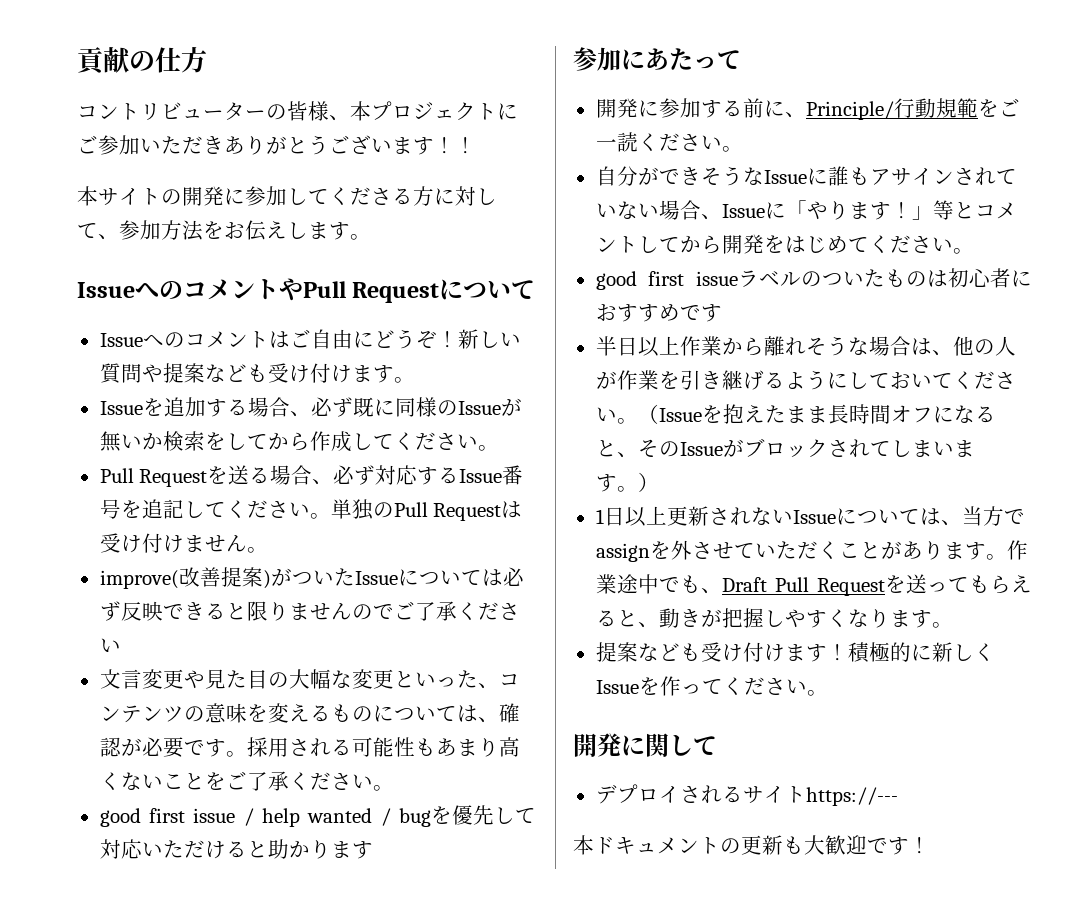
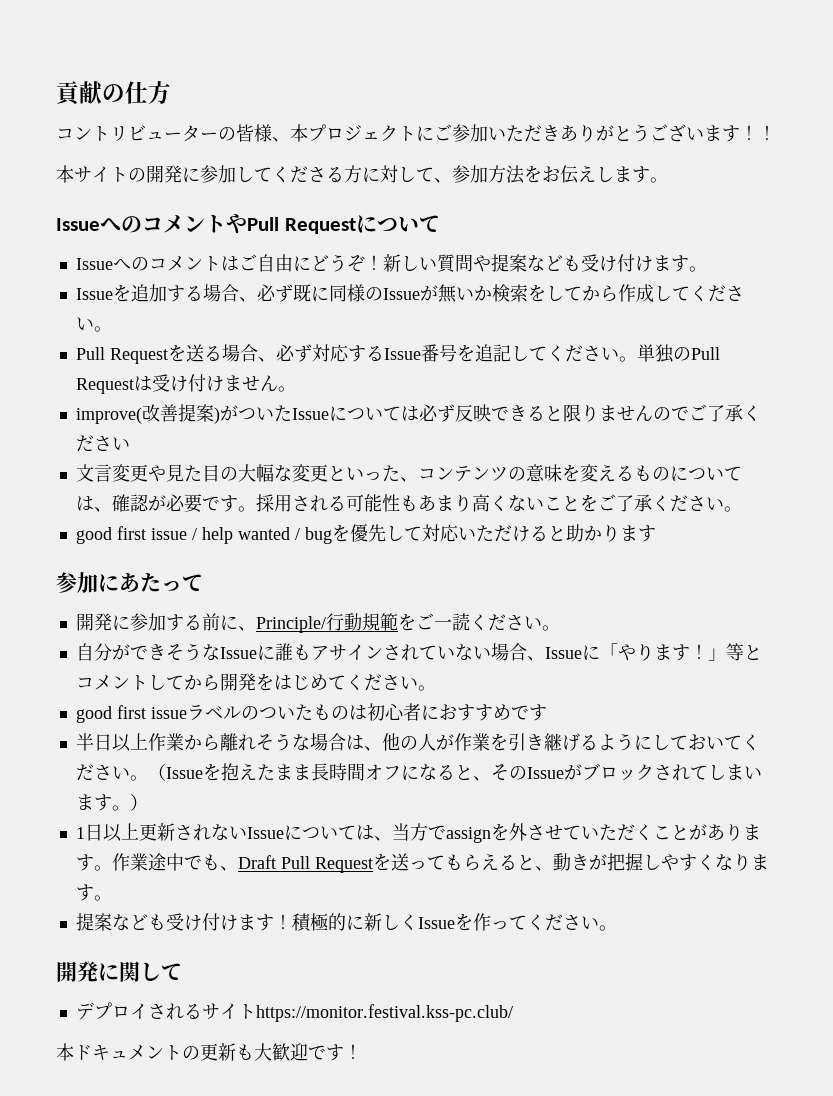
- デプロイされるサイトhttps://---
+ デプロイされるサイトhttps://monitor.festival.kss-pc.club/

